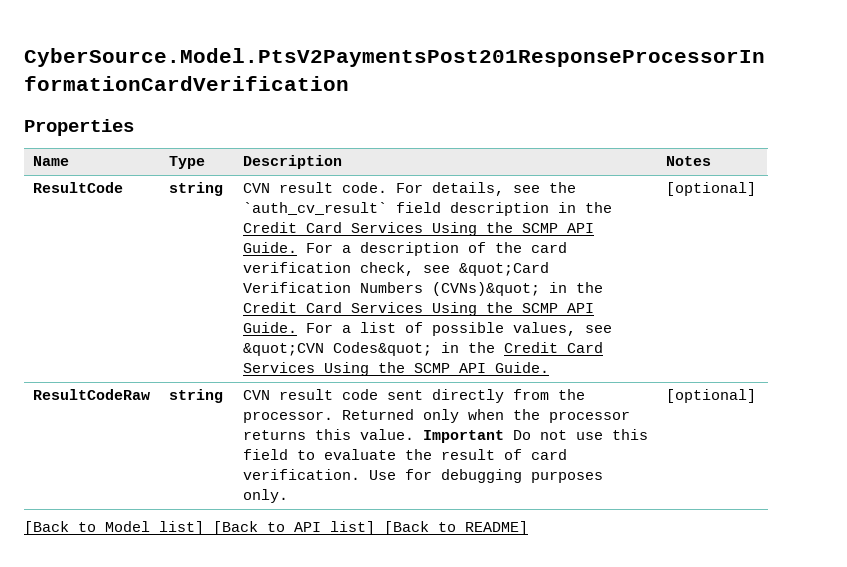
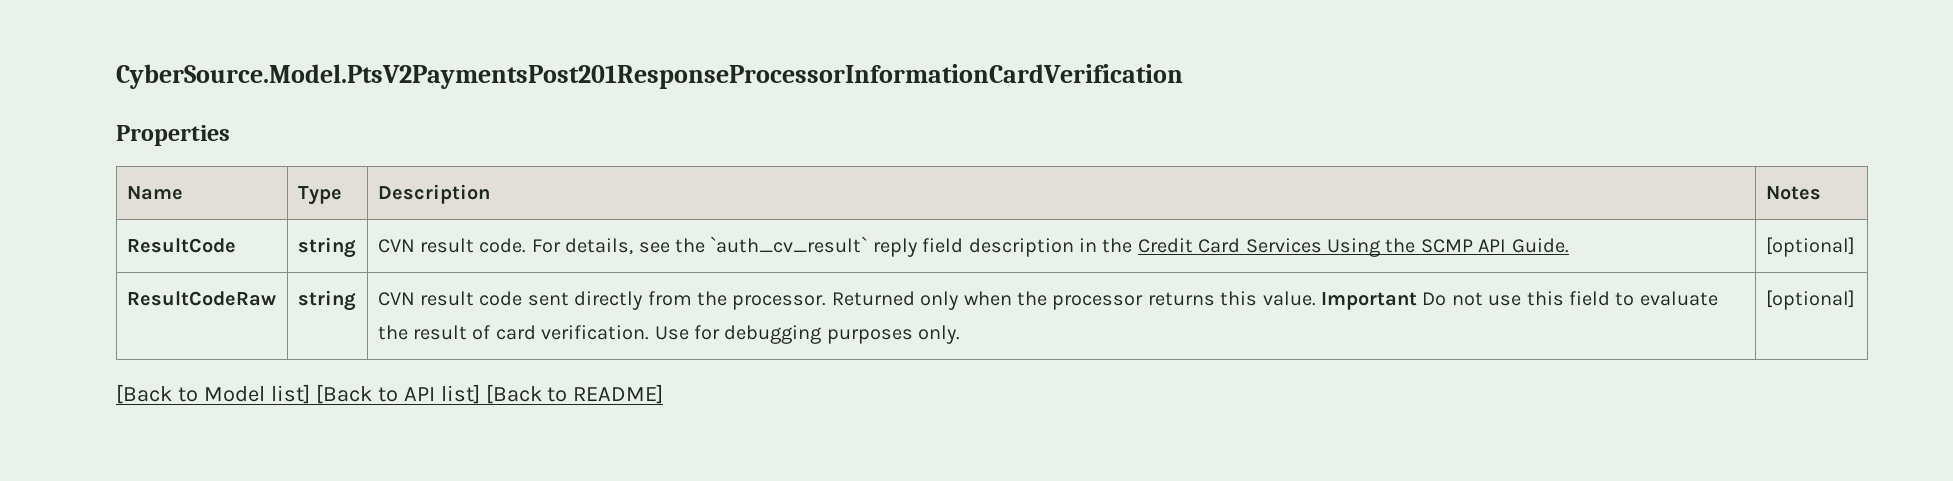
- For details, see the `auth_cv_result` field description in the Credit Card Services Using the SCMP API Guide. For a description of the card verification check, see &quot;Card Verification Numbers (CVNs)&quot; in the Credit Card Services Using the SCMP API Guide. For a list of possible values, see &quot;CVN Codes&quot; in the Credit Card Services Using the SCMP API Guide.
+ For details, see the `auth_cv_result` reply field description in the Credit Card Services Using the SCMP API Guide.

